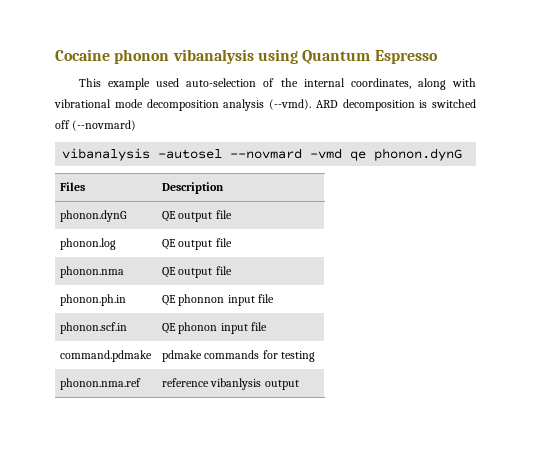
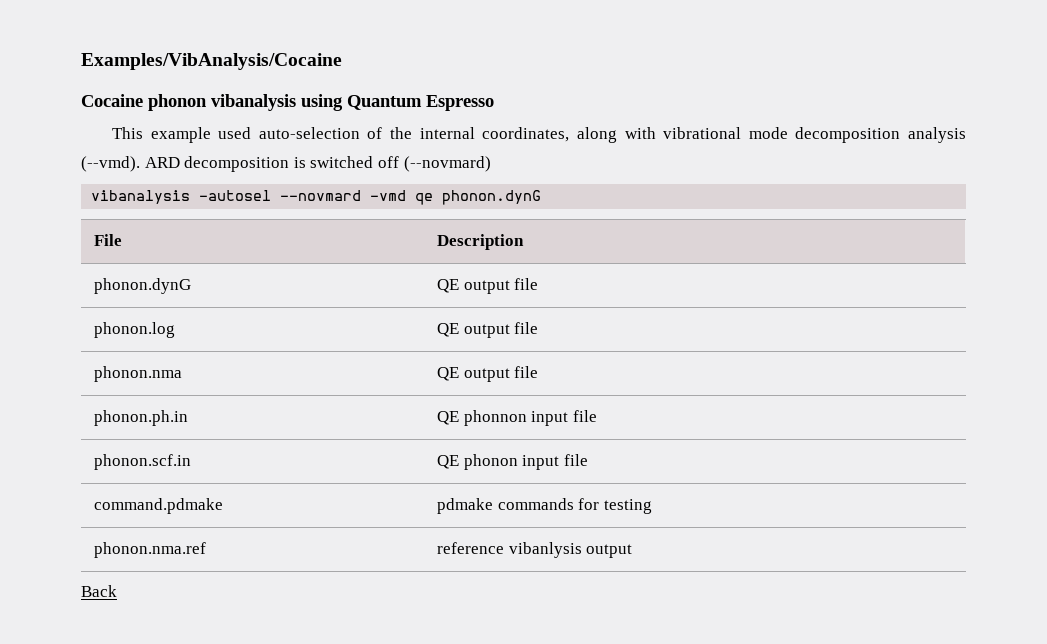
+ Examples/VibAnalysis/Cocaine
- Files | Description
+ File | Description
+ Back

